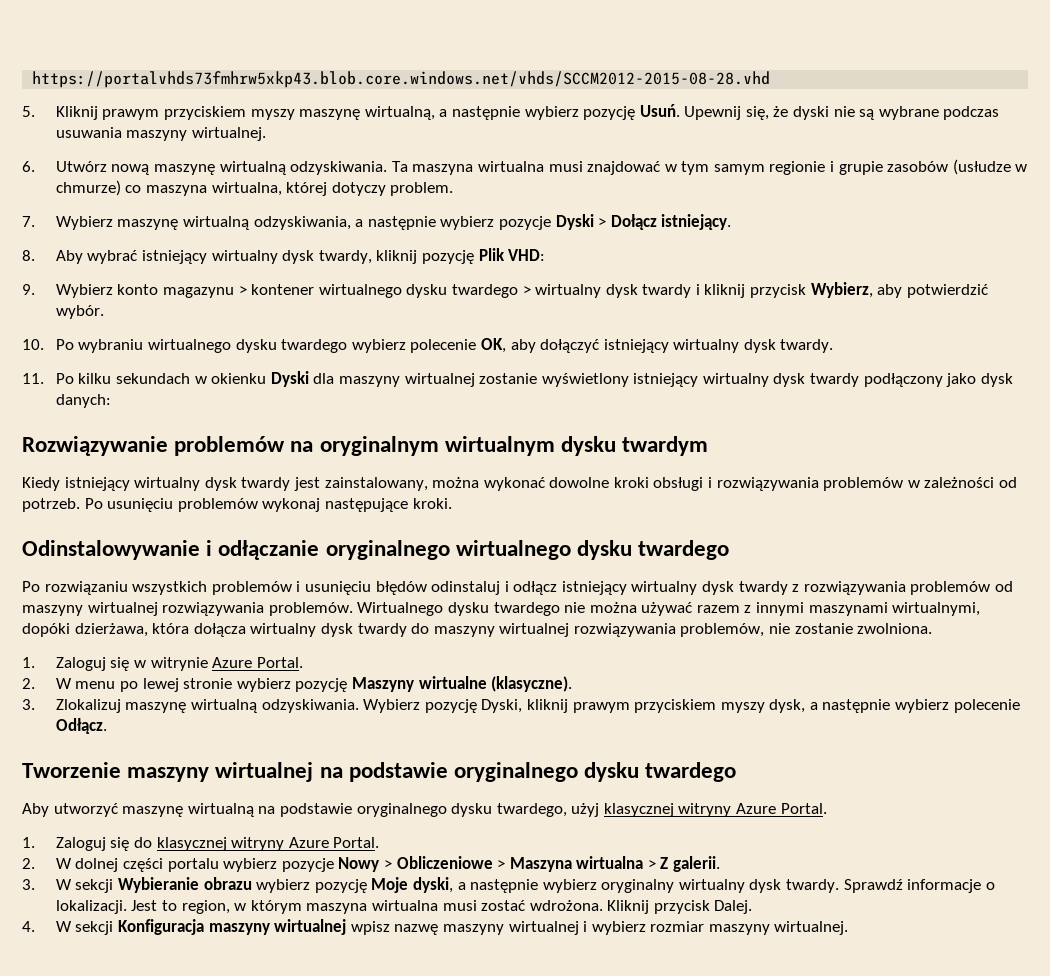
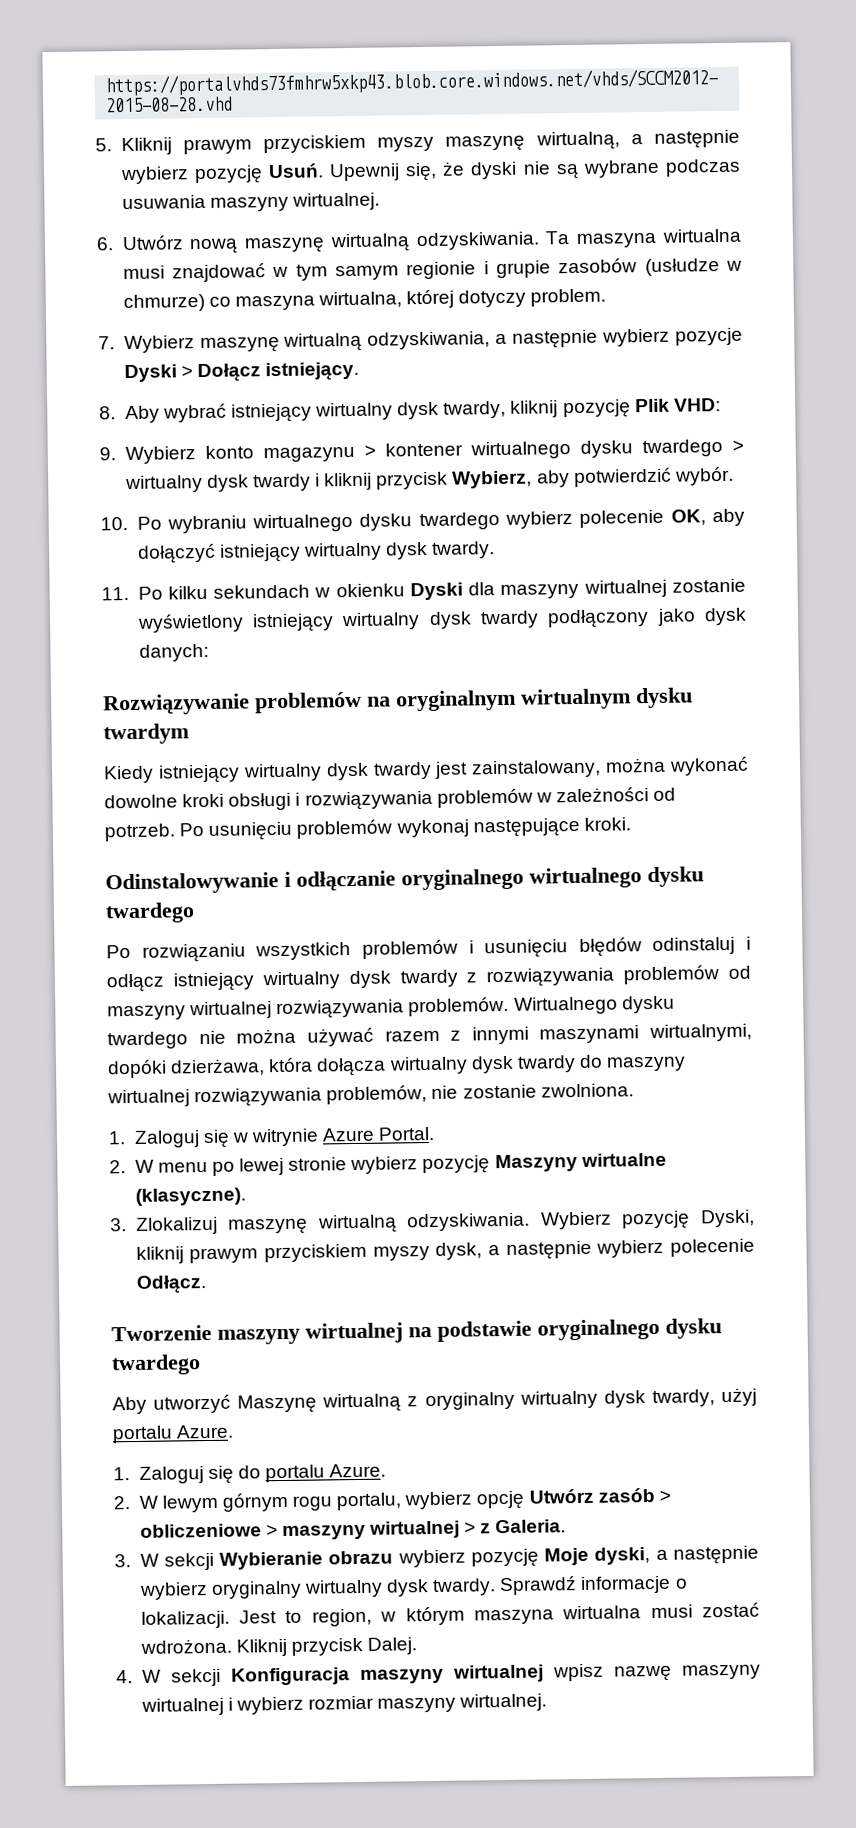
- Aby utworzyć maszynę wirtualną na podstawie oryginalnego dysku twardego, użyj klasycznej witryny Azure Portal.
- 1. Zaloguj się do klasycznej witryny Azure Portal.
- 2. W dolnej części portalu wybierz pozycje Nowy > Obliczeniowe > Maszyna wirtualna > Z galerii.
+ Aby utworzyć Maszynę wirtualną z oryginalny wirtualny dysk twardy, użyj portalu Azure.
+ 1. Zaloguj się do portalu Azure.
+ 2. W lewym górnym rogu portalu, wybierz opcję Utwórz zasób > obliczeniowe > maszyny wirtualnej > z Galeria.

